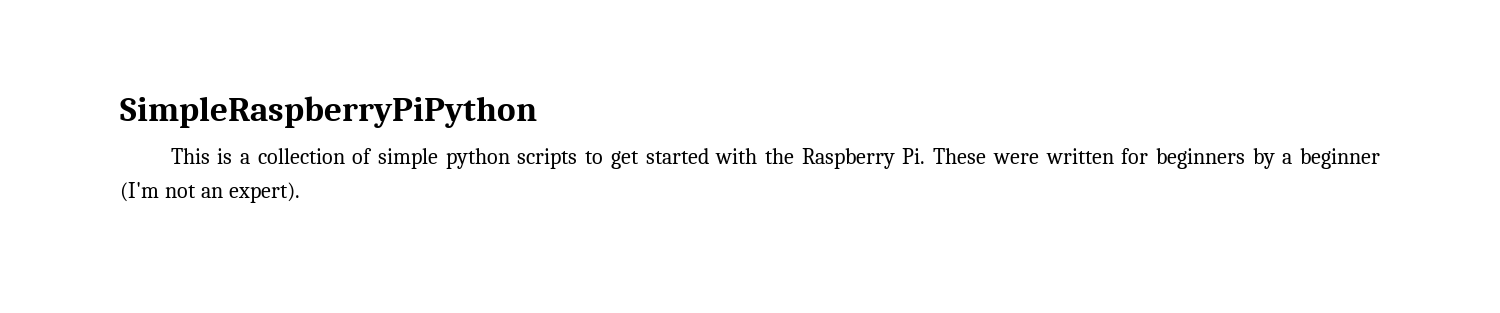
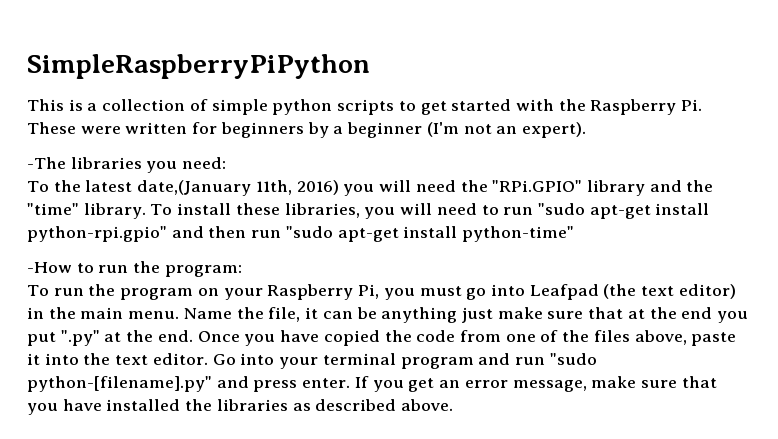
+ -The libraries you need:
+ To the latest date,(January 11th, 2016) you will need the "RPi.GPIO" library and the "time" library. To install these libraries, you will need to run "sudo apt-get install python-rpi.gpio" and then run "sudo apt-get install python-time"
+ -How to run the program:
+ To run the program on your Raspberry Pi, you must go into Leafpad (the text editor) in the main menu. Name the file, it can be anything just make sure that at the end you put ".py" at the end. Once you have copied the code from one of the files above, paste it into the text editor. Go into your terminal program and run "sudo python-[filename].py" and press enter. If you get an error message, make sure that you have installed the libraries as described above.

